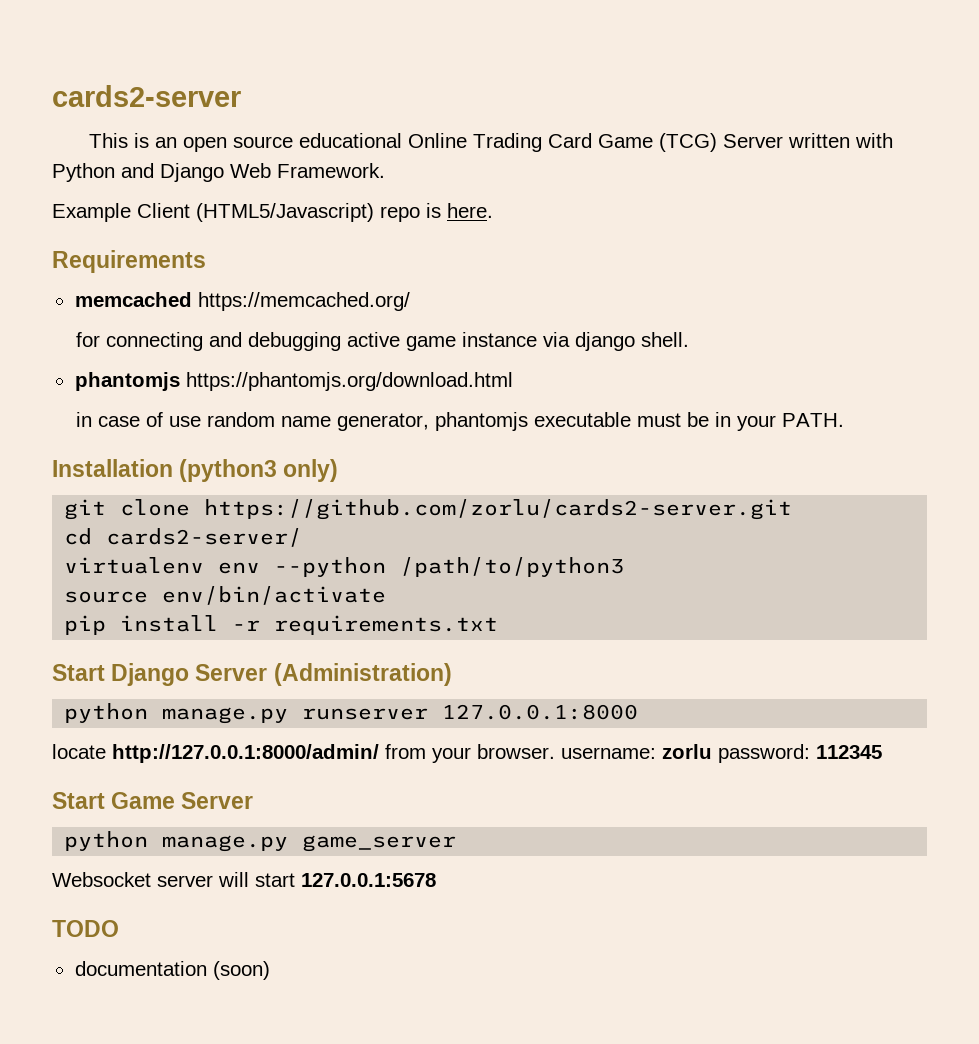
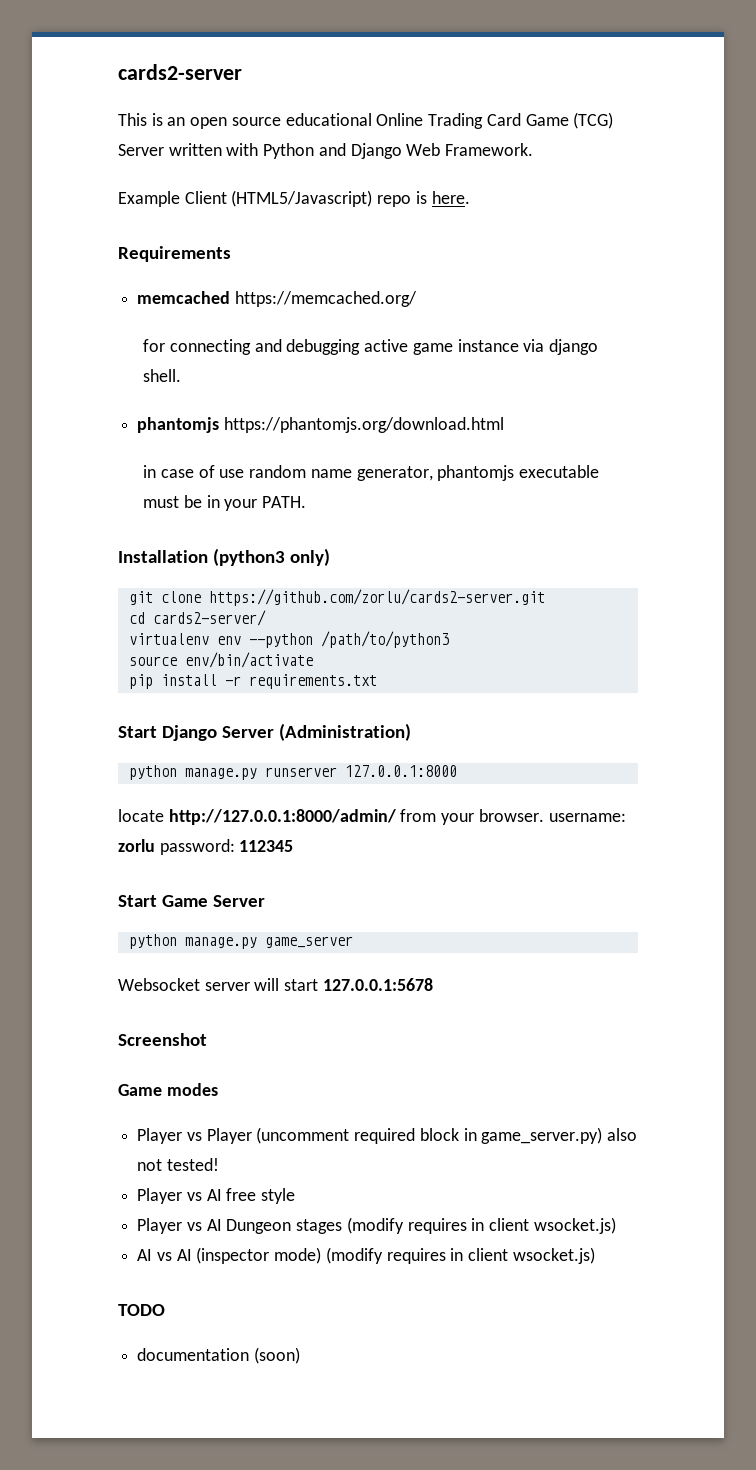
+ Screenshot
+ Game modes
+ Player vs Player (uncomment required block in game_server.py) also not tested!
+ Player vs AI free style
+ Player vs AI Dungeon stages (modify requires in client wsocket.js)
+ AI vs AI (inspector mode) (modify requires in client wsocket.js)

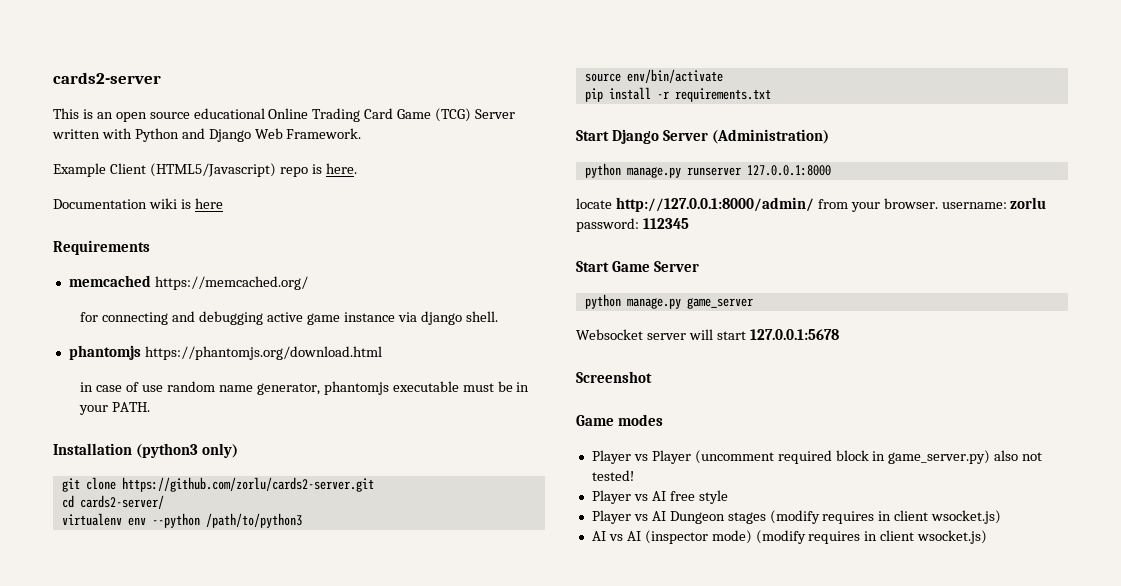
+ Documentation wiki is here
- TODO
- documentation (soon)

